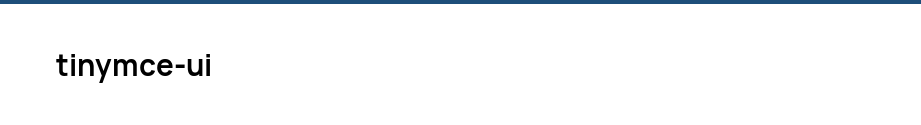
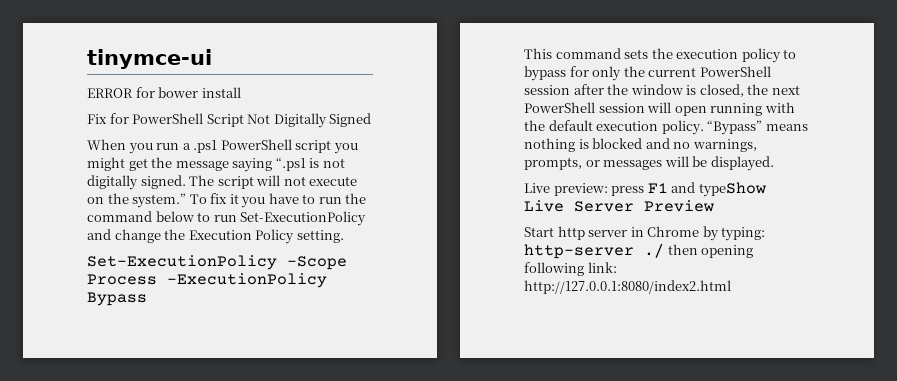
+ ERROR for bower install
+ Fix for PowerShell Script Not Digitally Signed
+ When you run a .ps1 PowerShell script you might get the message saying “.ps1 is not digitally signed. The script will not execute on the system.” To fix it you have to run the command below to run Set-ExecutionPolicy and change the Execution Policy setting.
+ Set-ExecutionPolicy -Scope Process -ExecutionPolicy Bypass
+ This command sets the execution policy to bypass for only the current PowerShell session after the window is closed, the next PowerShell session will open running with the default execution policy. “Bypass” means nothing is blocked and no warnings, prompts, or messages will be displayed.
+ Live preview: press F1 and typeShow Live Server Preview
+ Start http server in Chrome by typing: http-server ./ then opening following link: http://127.0.0.1:8080/index2.html

